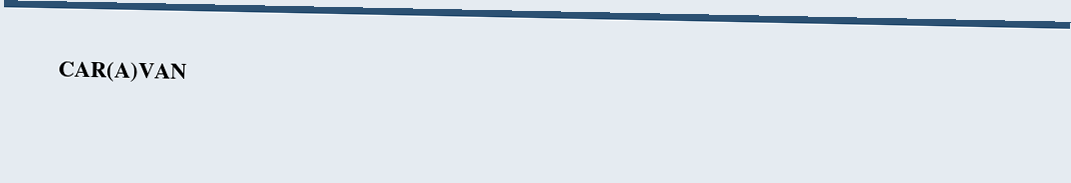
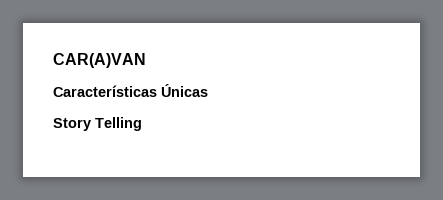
+ Características Únicas
+ Story Telling

